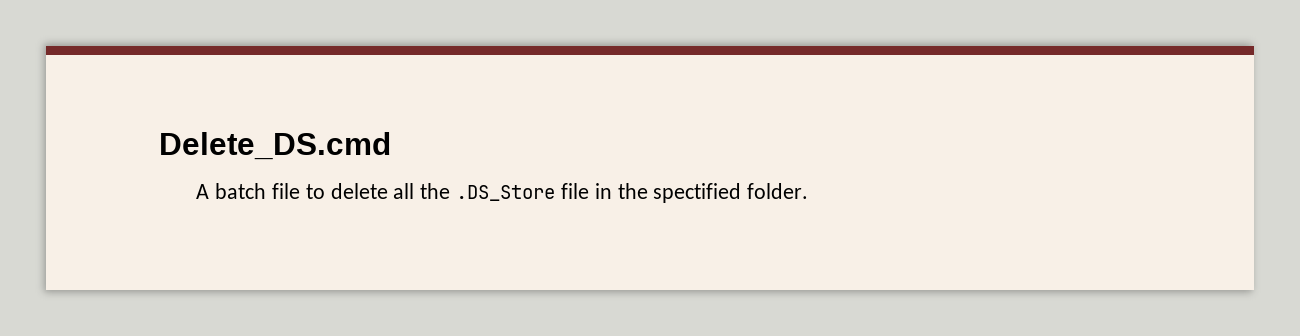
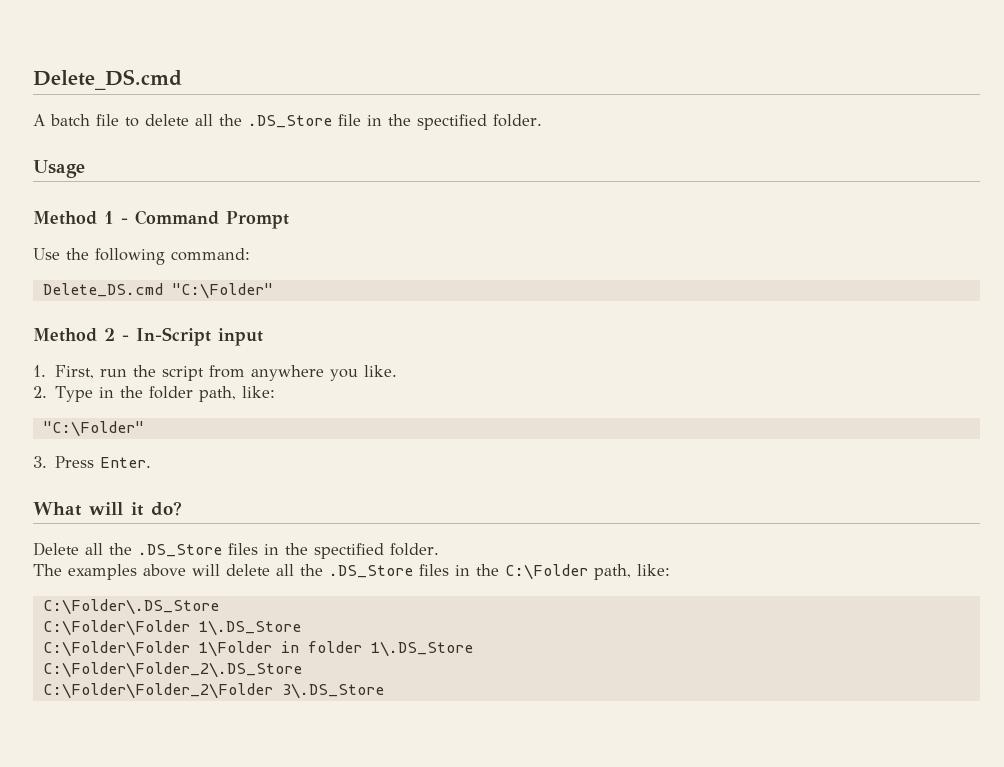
+ Usage
+ Method 1 - Command Prompt
+ Use the following command:
+ Delete_DS.cmd "C:\Folder"
+ Method 2 - In-Script input
+ 1. First, run the script from anywhere you like.
+ 2. Type in the folder path, like:
+ "C:\Folder"
+ 3. Press Enter.
+ What will it do?
+ Delete all the .DS_Store files in the spectified folder.
+ The examples above will delete all the .DS_Store files in the C:\Folder path, like:
+ C:\Folder\.DS_Store
+ C:\Folder\Folder 1\.DS_Store
+ C:\Folder\Folder 1\Folder in folder 1\.DS_Store
+ C:\Folder\Folder_2\.DS_Store
+ C:\Folder\Folder_2\Folder 3\.DS_Store

